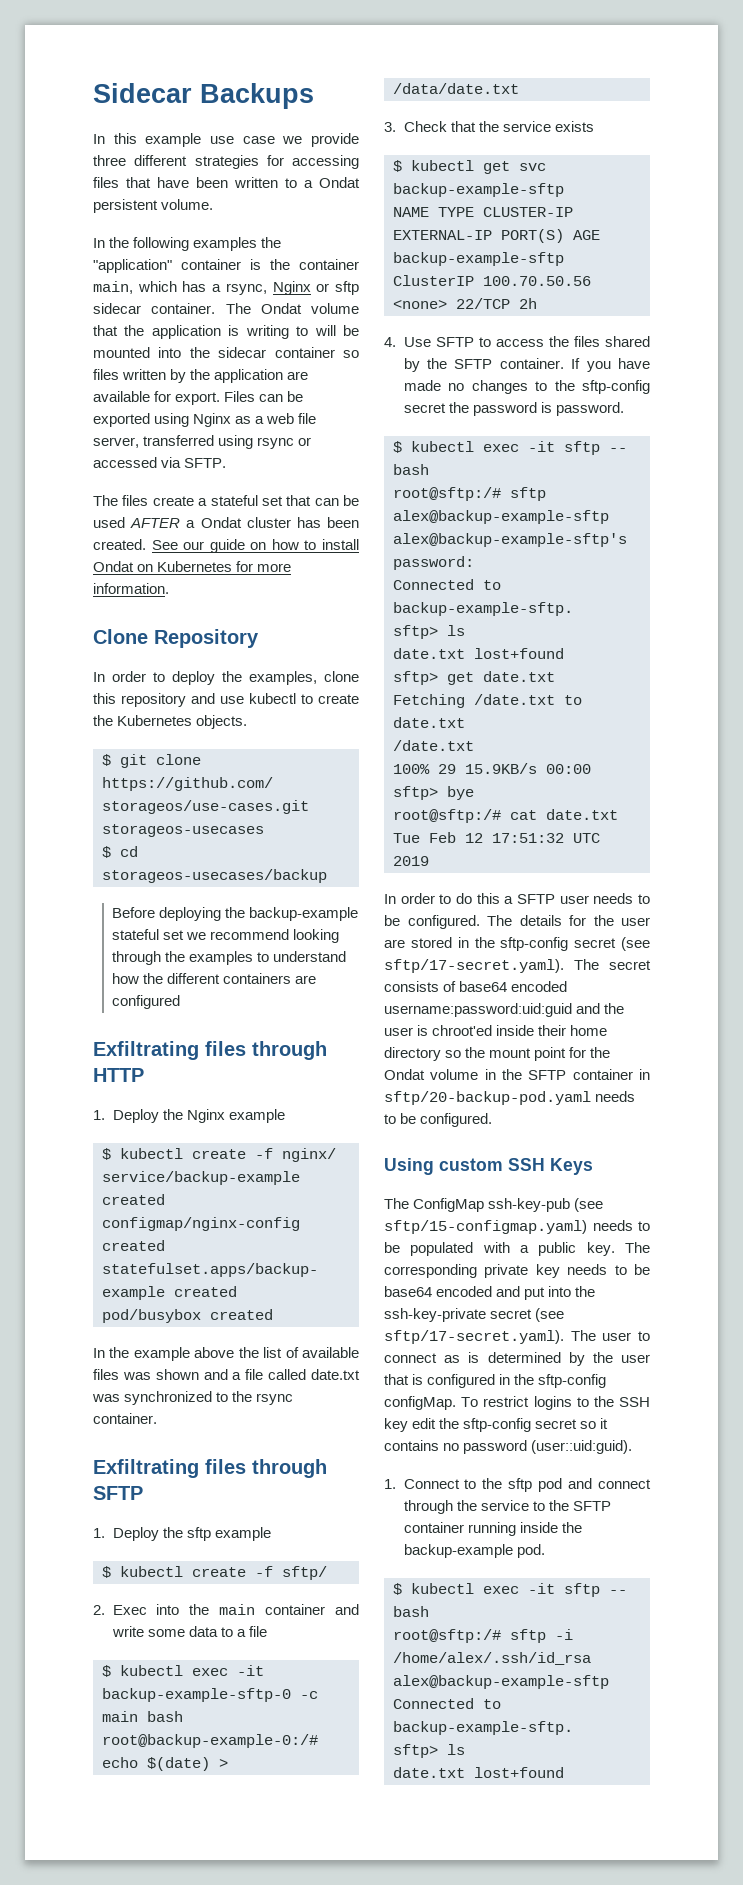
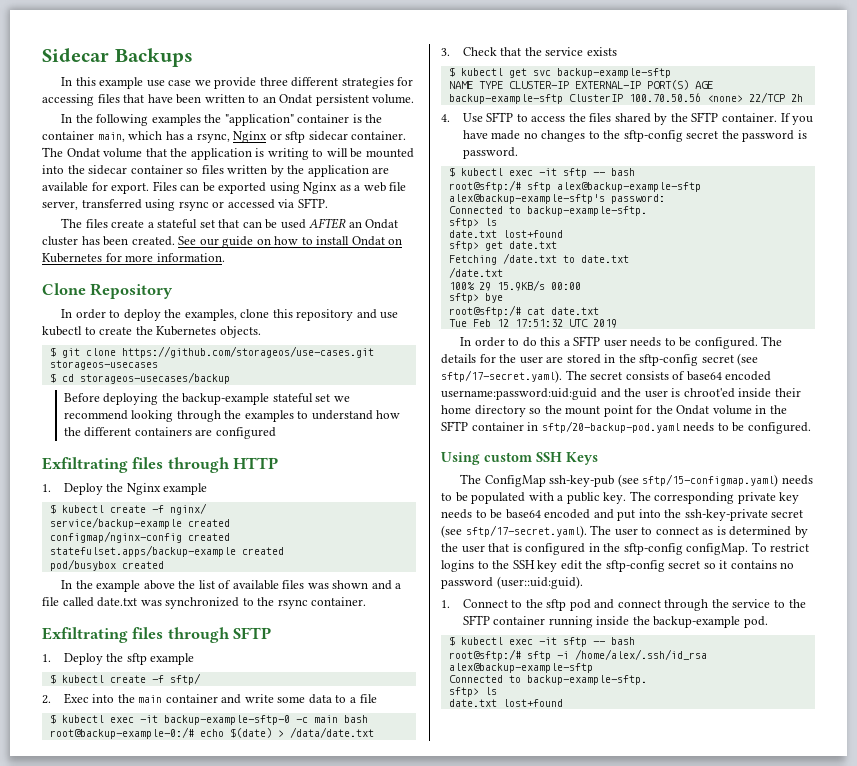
- In this example use case we provide three different strategies for accessing files that have been written to a Ondat persistent volume.
+ In this example use case we provide three different strategies for accessing files that have been written to an Ondat persistent volume.
- The files create a stateful set that can be used AFTER a Ondat cluster has been created.
+ The files create a stateful set that can be used AFTER an Ondat cluster has been created.

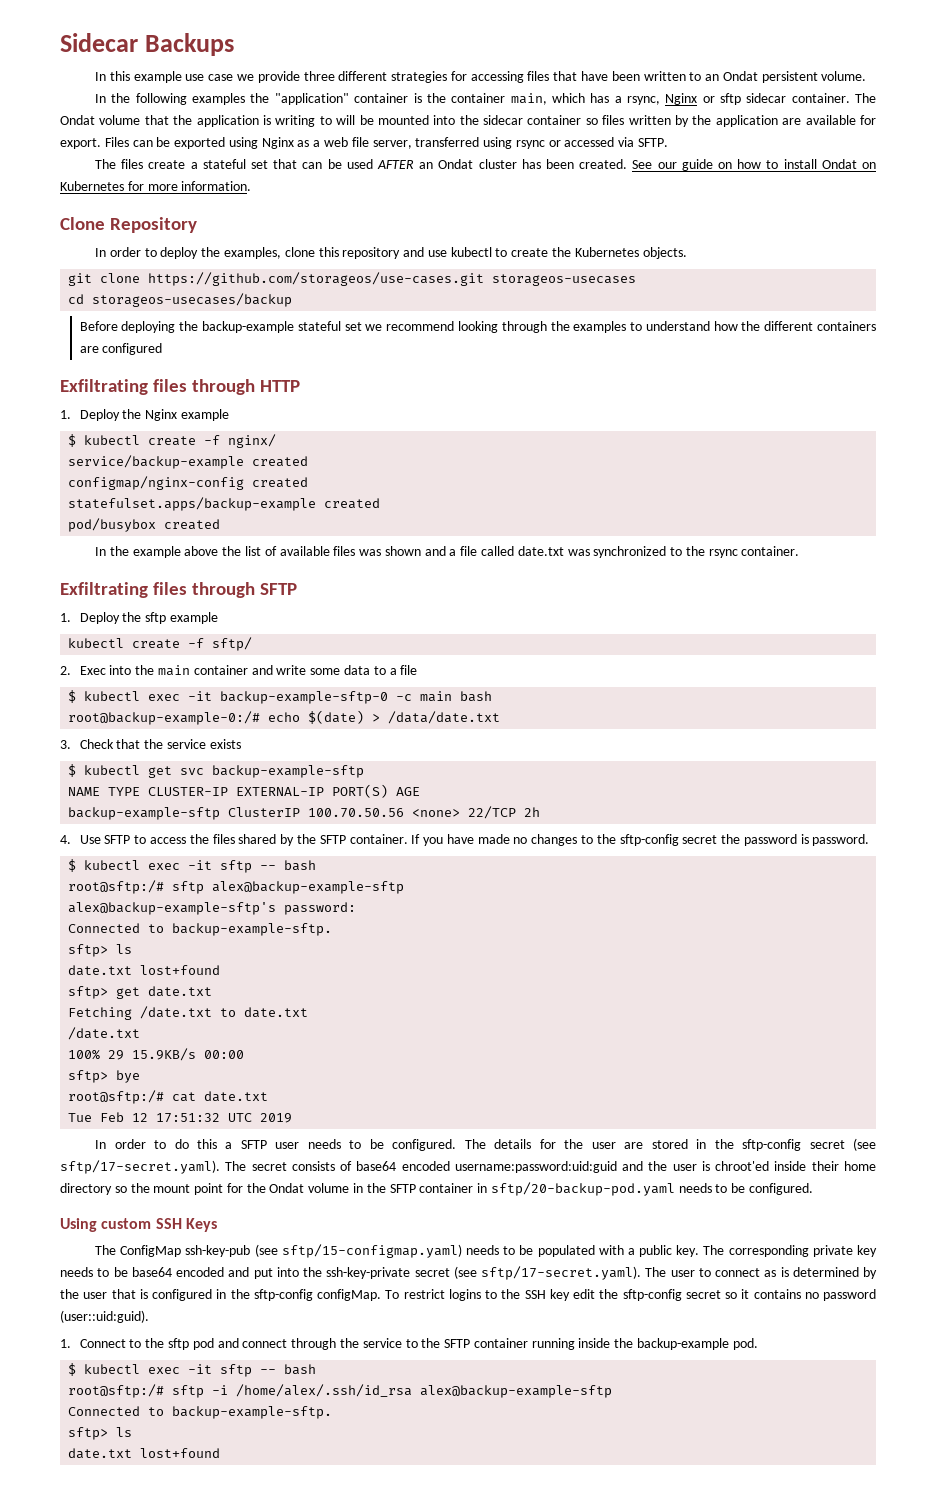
- $ git clone https://github.com/storageos/use-cases.git storageos-usecases
+ git clone https://github.com/storageos/use-cases.git storageos-usecases
- $ cd storageos-usecases/backup
+ cd storageos-usecases/backup
- $ kubectl create -f sftp/
+ kubectl create -f sftp/

